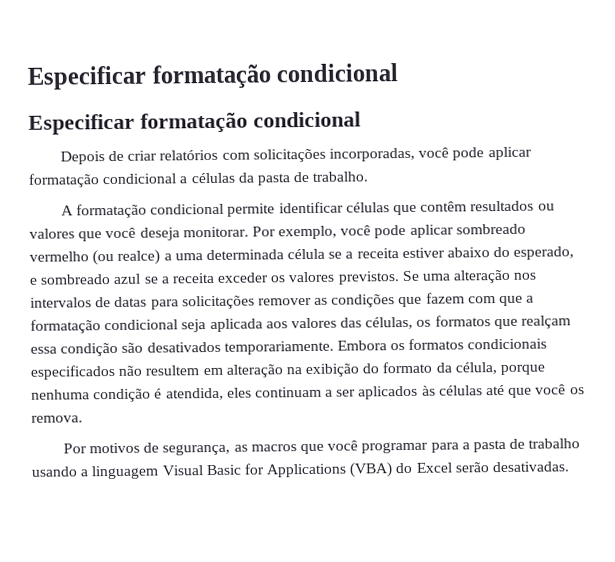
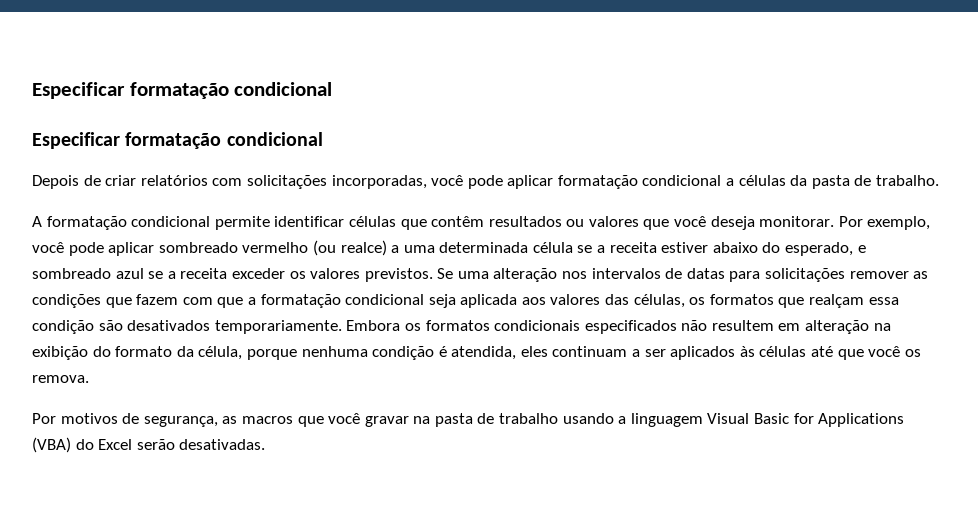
- Por motivos de segurança, as macros que você programar para a pasta de trabalho usando a linguagem Visual Basic for Applications (VBA) do Excel serão desativadas.
+ Por motivos de segurança, as macros que você gravar na pasta de trabalho usando a linguagem Visual Basic for Applications (VBA) do Excel serão desativadas.

